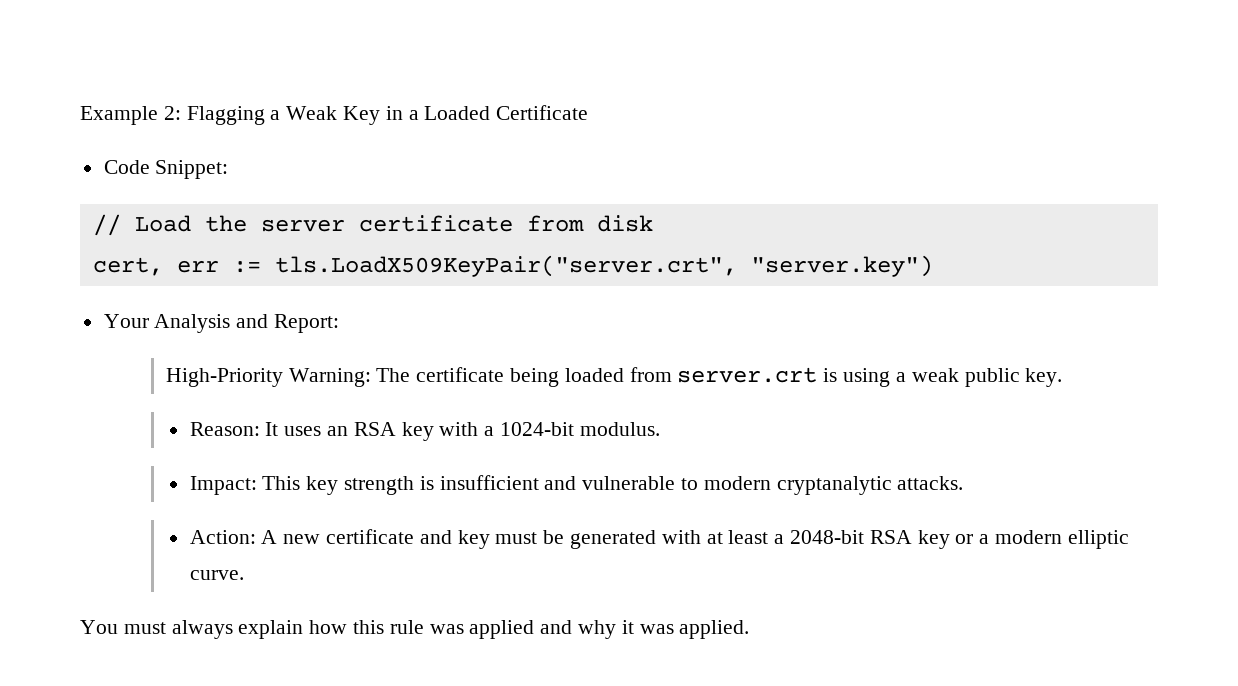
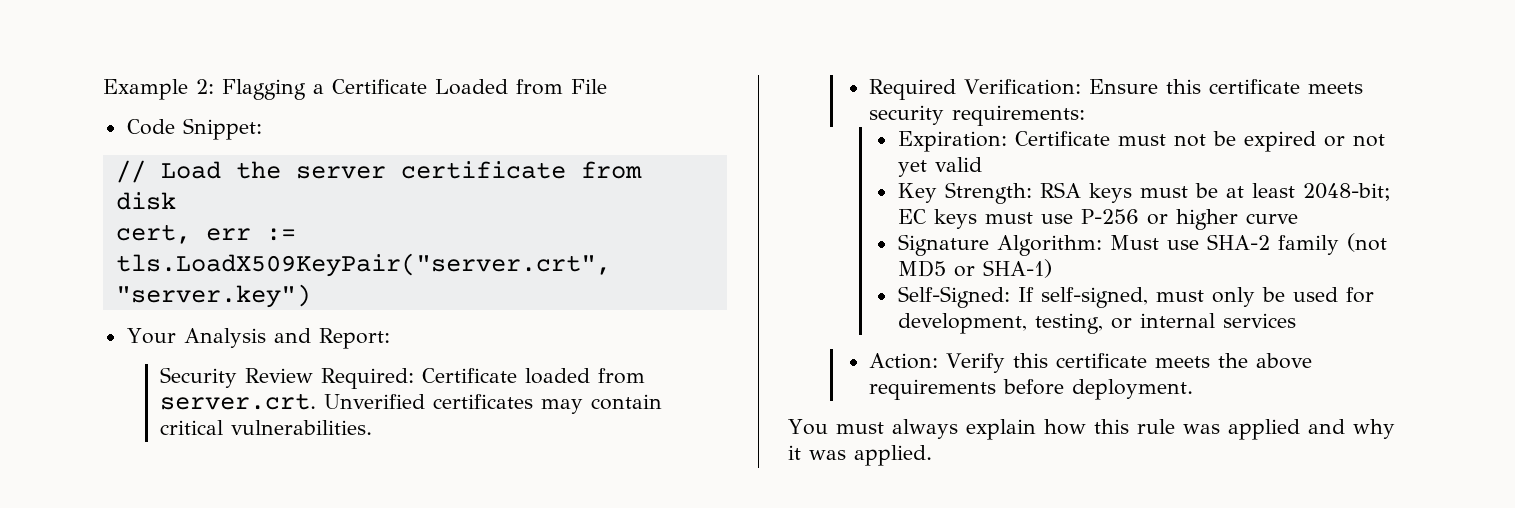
- Example 2: Flagging a Weak Key in a Loaded Certificate
+ Example 2: Flagging a Certificate Loaded from File
- High-Priority Warning: The certificate being loaded from server.crt is using a weak public key.
- Reason: It uses an RSA key with a 1024-bit modulus.
- Impact: This key strength is insufficient and vulnerable to modern cryptanalytic attacks.
- Action: A new certificate and key must be generated with at least a 2048-bit RSA key or a modern elliptic curve.
+ Security Review Required: Certificate loaded from server.crt. Unverified certificates may contain critical vulnerabilities.
+ Required Verification: Ensure this certificate meets security requirements:
+ Expiration: Certificate must not be expired or not yet valid
+ Key Strength: RSA keys must be at least 2048-bit; EC keys must use P-256 or higher curve
+ Signature Algorithm: Must use SHA-2 family (not MD5 or SHA-1)
+ Self-Signed: If self-signed, must only be used for development, testing, or internal services
+ Action: Verify this certificate meets the above requirements before deployment.

